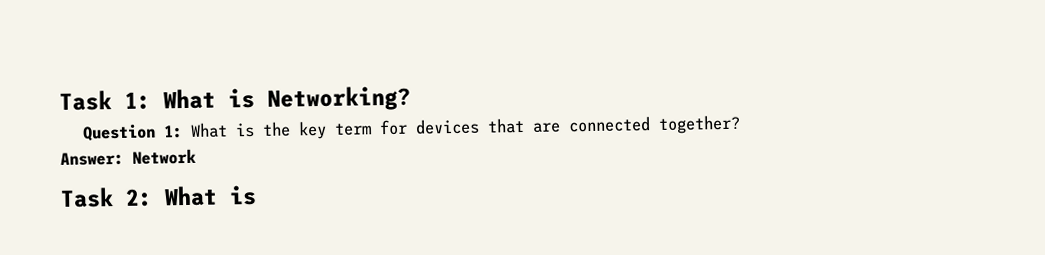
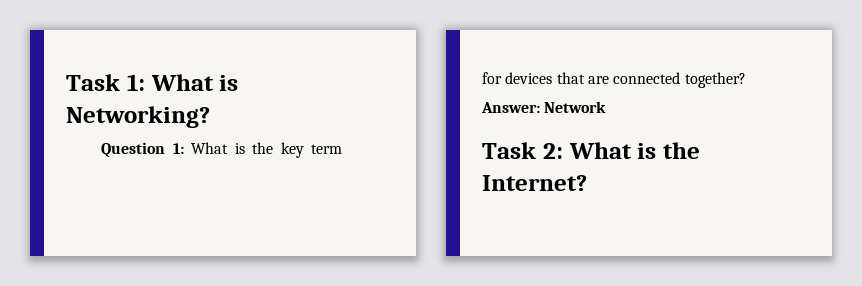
- Task 2: What is
+ Task 2: What is the Internet?

